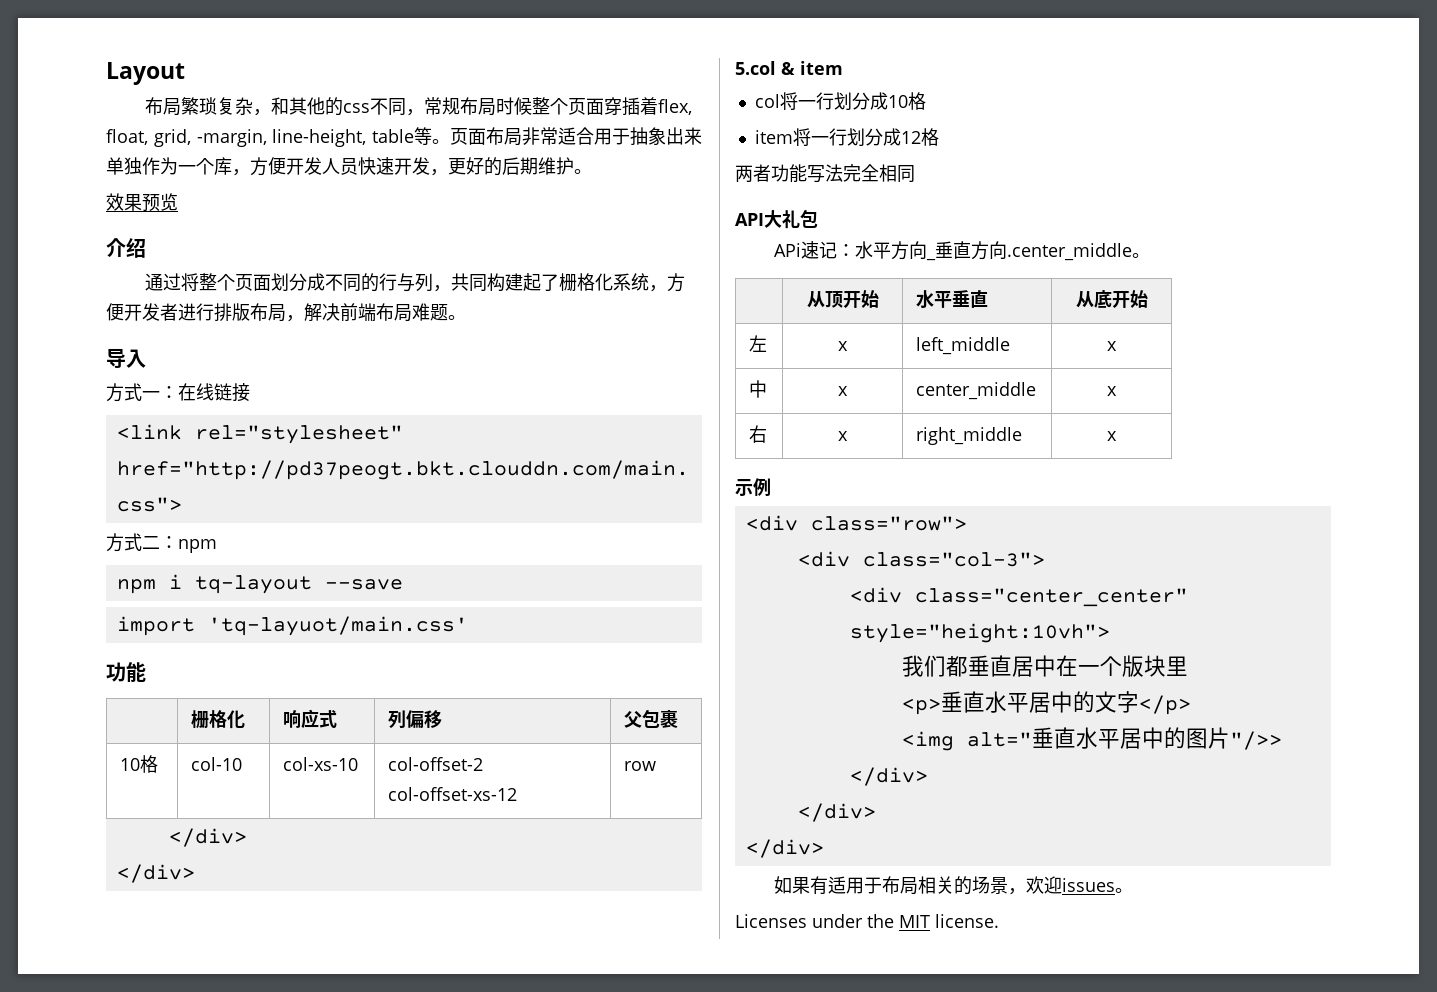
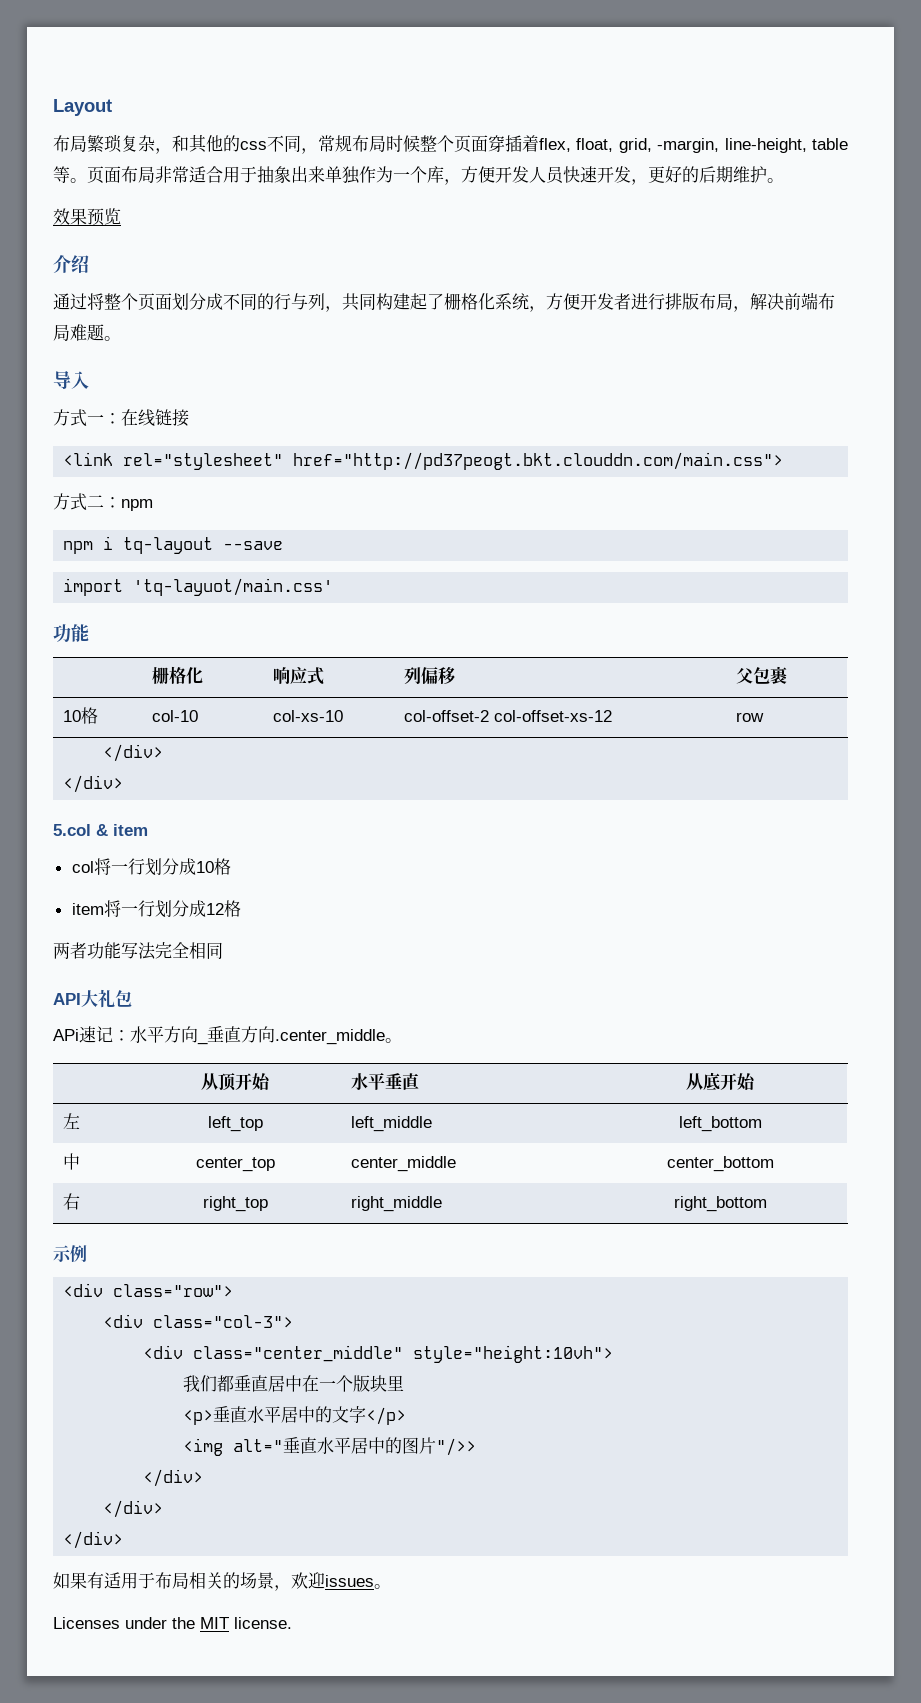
- 左 | x | left_middle | x
+ 左 | left_top | left_middle | left_bottom
- 中 | x | center_middle | x
+ 中 | center_top | center_middle | center_bottom
- 右 | x | right_middle | x
+ 右 | right_top | right_middle | right_bottom
- <div class="center_center" style="height:10vh">
+ <div class="center_middle" style="height:10vh">

